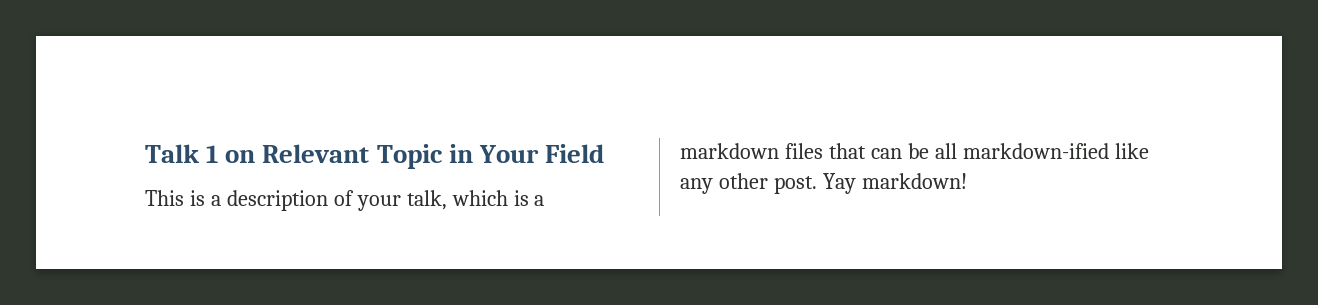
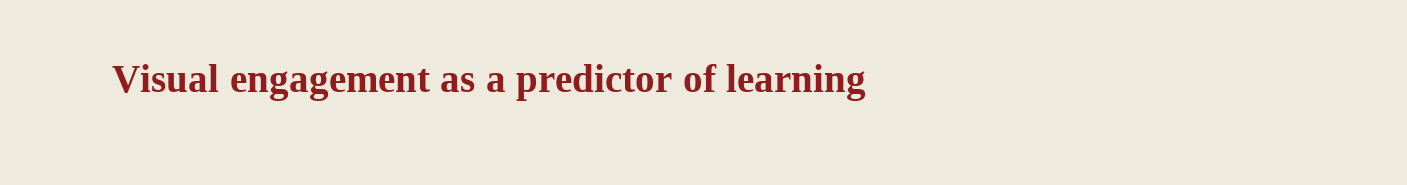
- Talk 1 on Relevant Topic in Your Field
- This is a description of your talk, which is a markdown files that can be all markdown-ified like any other post. Yay markdown!
+ Visual engagement as a predictor of learning

